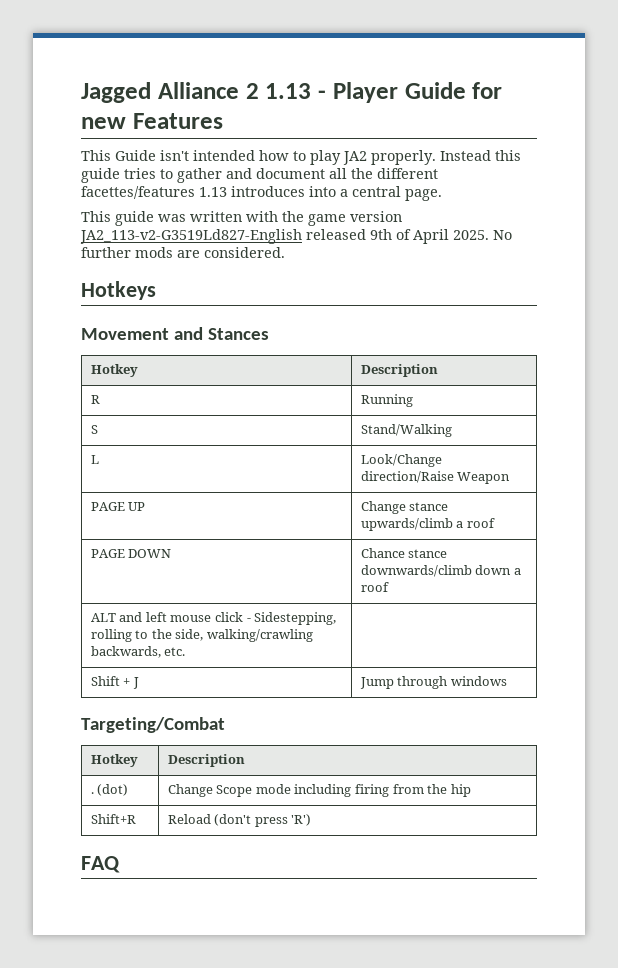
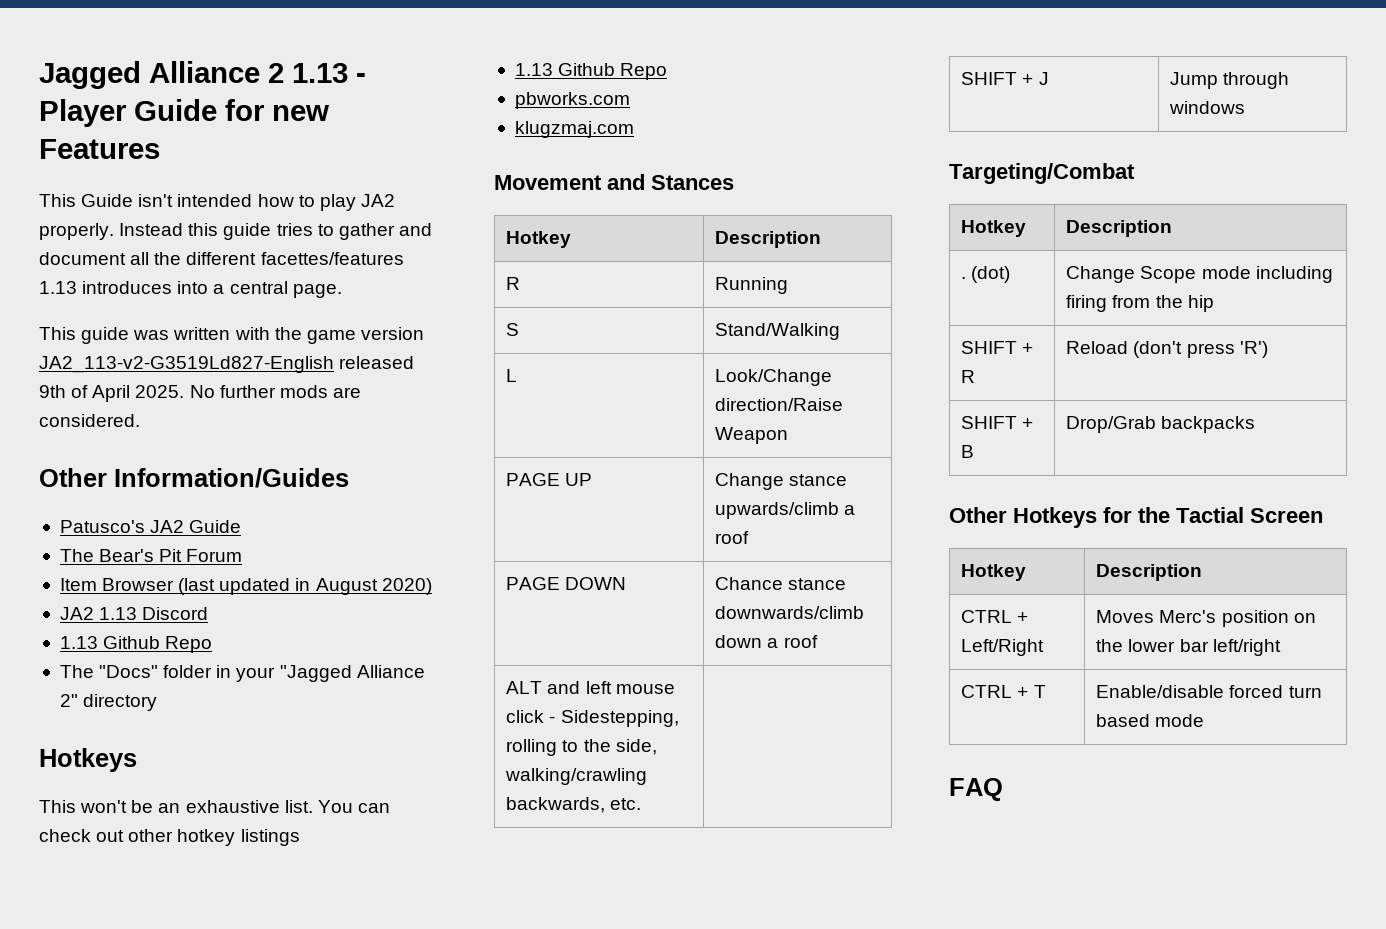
+ Other Information/Guides
+ Patusco's JA2 Guide
+ The Bear's Pit Forum
+ Item Browser (last updated in August 2020)
+ JA2 1.13 Discord
+ 1.13 Github Repo
+ The "Docs" folder in your "Jagged Alliance 2" directory
  Hotkeys
+ This won't be an exhaustive list. You can check out other hotkey listings
+ 1.13 Github Repo
+ pbworks.com
+ klugzmaj.com
- Shift + J | Jump through windows
+ SHIFT + J | Jump through windows
- Shift+R | Reload (don't press 'R')
+ SHIFT + R | Reload (don't press 'R')
+ SHIFT + B | Drop/Grab backpacks
+ Other Hotkeys for the Tactial Screen
+ Hotkey | Description
+ CTRL + Left/Right | Moves Merc's position on the lower bar left/right
+ CTRL + T | Enable/disable forced turn based mode

